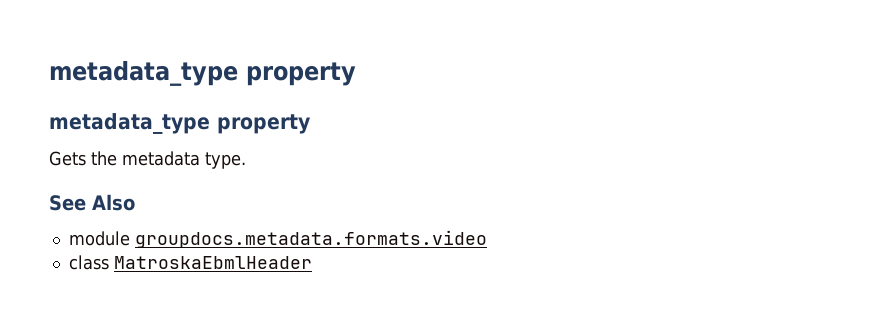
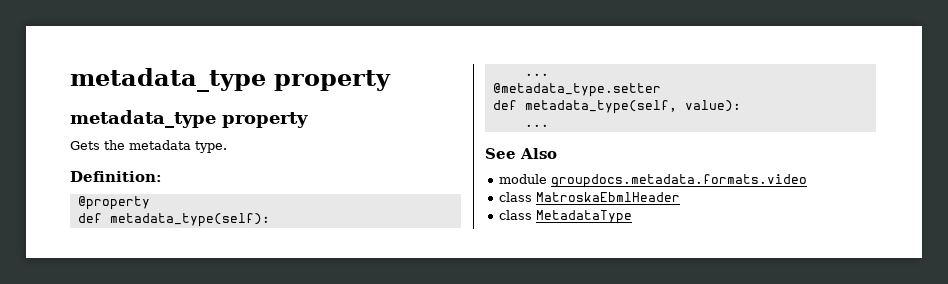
+ Definition:
+ @property
+ def metadata_type(self):
+ ...
+ @metadata_type.setter
+ def metadata_type(self, value):
+ ...
+ class MetadataType

